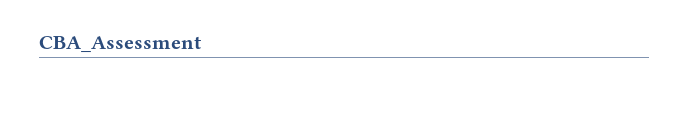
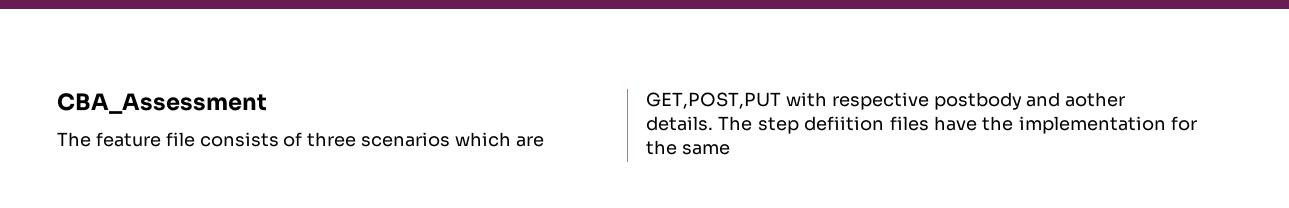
+ The feature file consists of three scenarios which are GET,POST,PUT with respective postbody and aother details. The step defiition files have the implementation for the same

